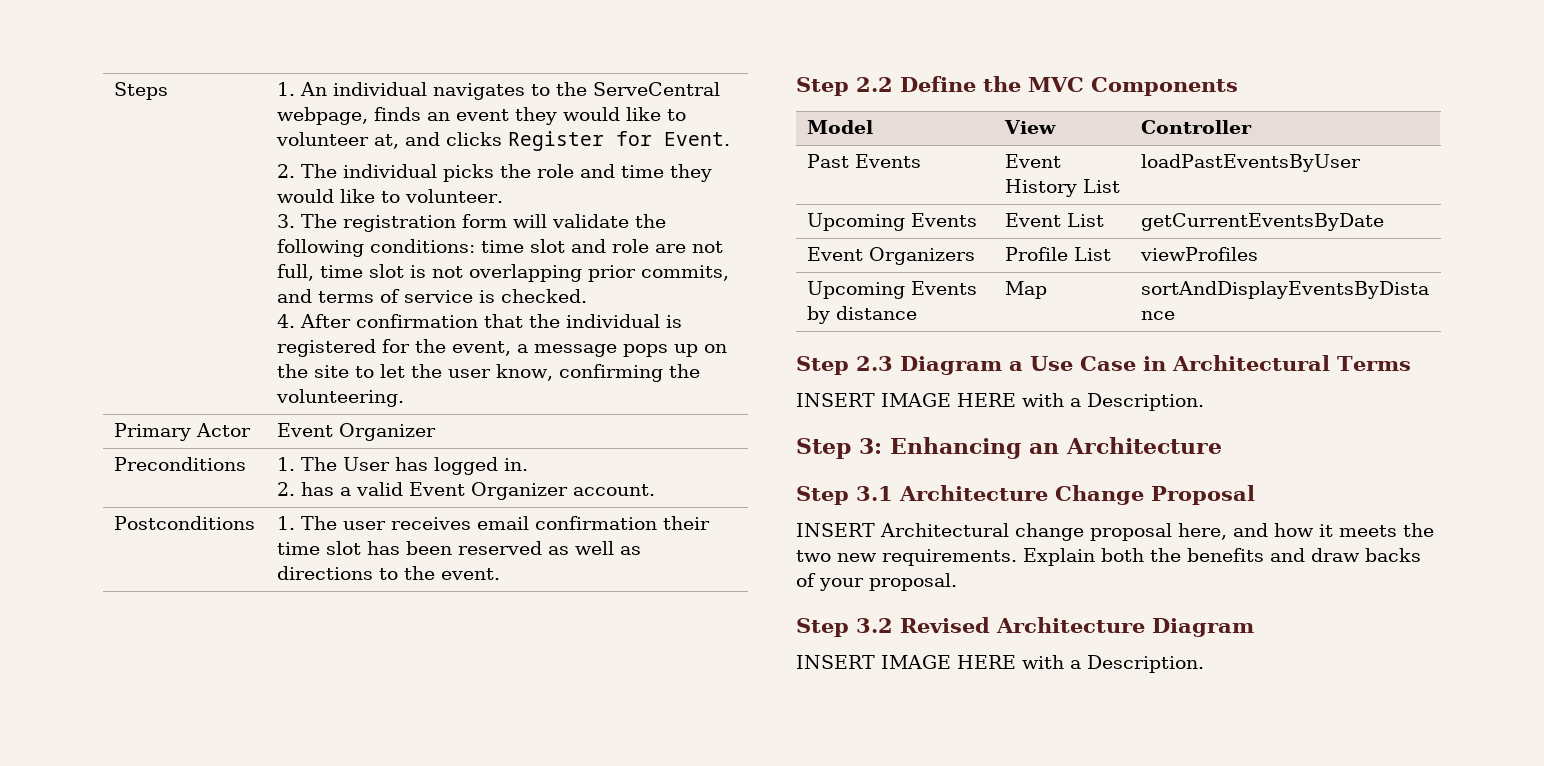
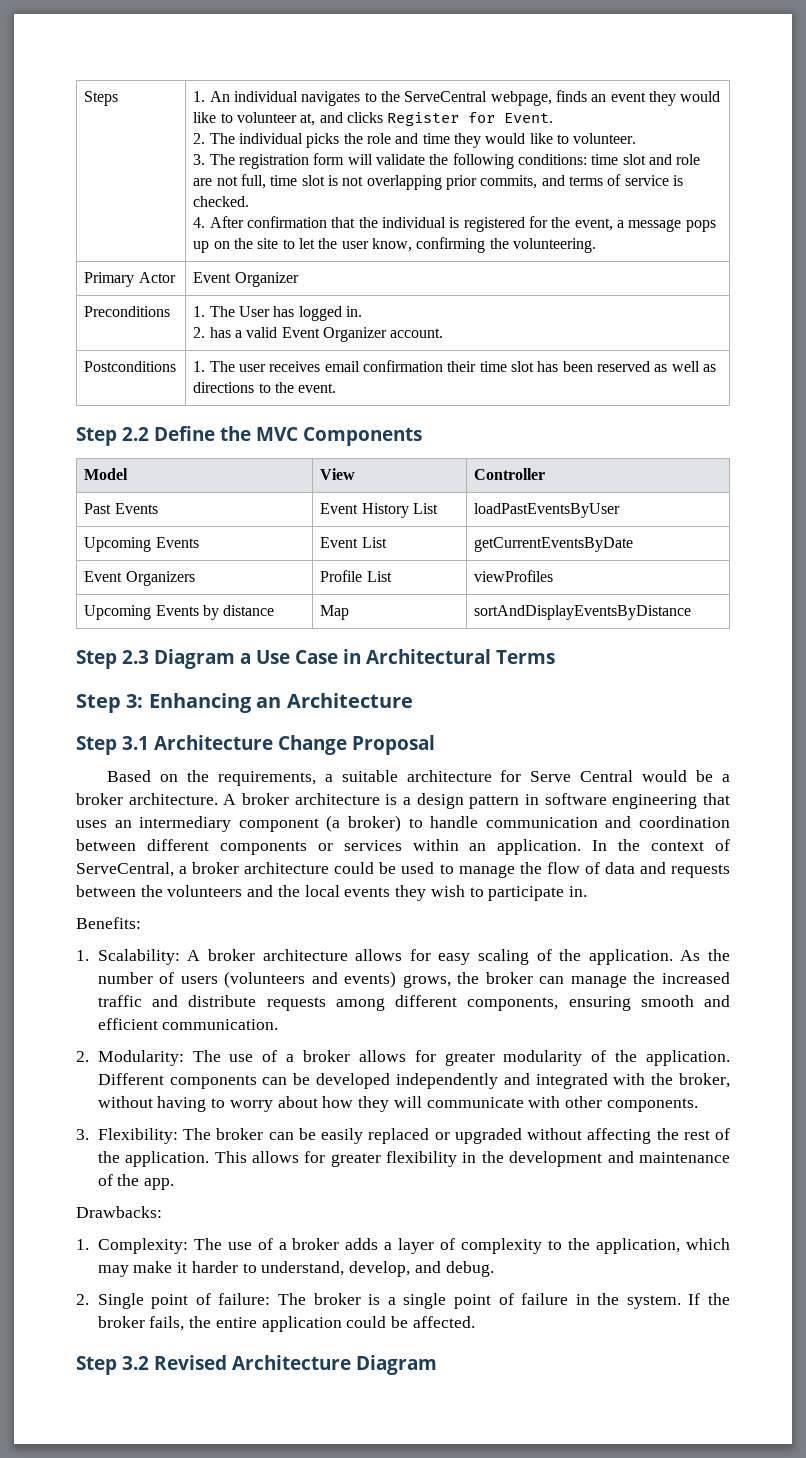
  Step 2.3 Diagram a Use Case in Architectural Terms
- INSERT IMAGE HERE with a Description.
- INSERT Architectural change proposal here, and how it meets the two new requirements. Explain both the benefits and draw backs of your proposal.
+ Based on the requirements, a suitable architecture for Serve Central would be a broker architecture. A broker architecture is a design pattern in software engineering that uses an intermediary component (a broker) to handle communication and coordination between different components or services within an application. In the context of ServeCentral, a broker architecture could be used to manage the flow of data and requests between the volunteers and the local events they wish to participate in.
+ Benefits:
+ 1. Scalability: A broker architecture allows for easy scaling of the application. As the number of users (volunteers and events) grows, the broker can manage the increased traffic and distribute requests among different components, ensuring smooth and efficient communication.
+ 2. Modularity: The use of a broker allows for greater modularity of the application. Different components can be developed independently and integrated with the broker, without having to worry about how they will communicate with other components.
+ 3. Flexibility: The broker can be easily replaced or upgraded without affecting the rest of the application. This allows for greater flexibility in the development and maintenance of the app.
+ Drawbacks:
+ 1. Complexity: The use of a broker adds a layer of complexity to the application, which may make it harder to understand, develop, and debug.
+ 2. Single point of failure: The broker is a single point of failure in the system. If the broker fails, the entire application could be affected.
  Step 3.2 Revised Architecture Diagram
- INSERT IMAGE HERE with a Description.

